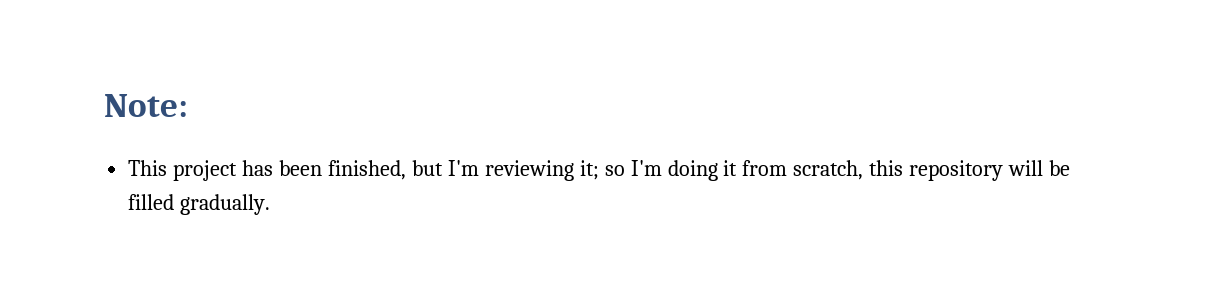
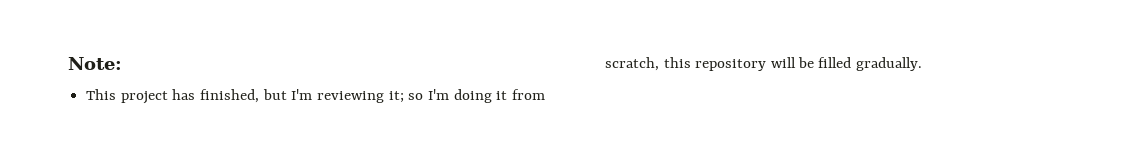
- This project has been finished, but I'm reviewing it; so I'm doing it from scratch, this repository will be filled gradually.
+ This project has finished, but I'm reviewing it; so I'm doing it from scratch, this repository will be filled gradually.

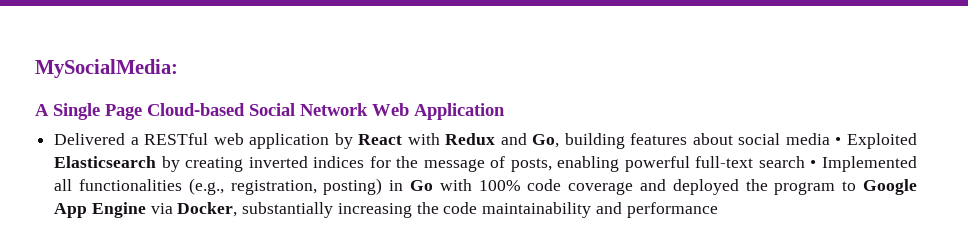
- Note:
- This project has finished, but I'm reviewing it; so I'm doing it from scratch, this repository will be filled gradually.
+ MySocialMedia:
+ A Single Page Cloud-based Social Network Web Application
+ Delivered a RESTful web application by React with Redux and Go, building features about social media • Exploited Elasticsearch by creating inverted indices for the message of posts, enabling powerful full-text search • Implemented all functionalities (e.g., registration, posting) in Go with 100% code coverage and deployed the program to Google App Engine via Docker, substantially increasing the code maintainability and performance

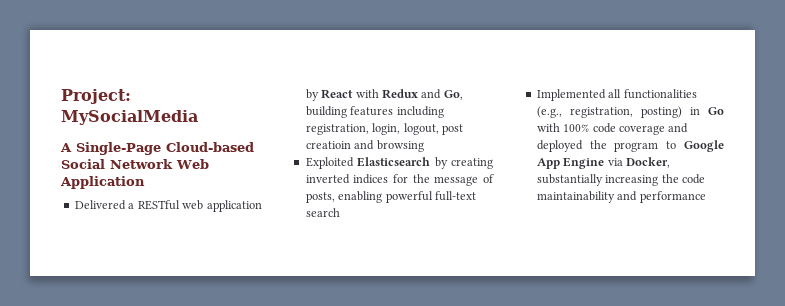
- MySocialMedia:
+ Project: MySocialMedia
- A Single Page Cloud-based Social Network Web Application
+ A Single-Page Cloud-based Social Network Web Application
- Delivered a RESTful web application by React with Redux and Go, building features about social media • Exploited Elasticsearch by creating inverted indices for the message of posts, enabling powerful full-text search • Implemented all functionalities (e.g., registration, posting) in Go with 100% code coverage and deployed the program to Google App Engine via Docker, substantially increasing the code maintainability and performance
+ Delivered a RESTful web application by React with Redux and Go, building features including registration, login, logout, post creatioin and browsing
+ Exploited Elasticsearch by creating inverted indices for the message of posts, enabling powerful full-text search
+ Implemented all functionalities (e.g., registration, posting) in Go with 100% code coverage and deployed the program to Google App Engine via Docker, substantially increasing the code maintainability and performance

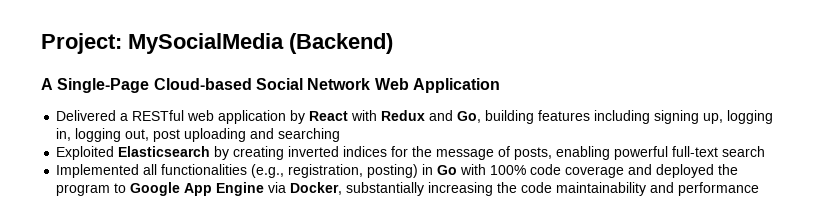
- Project: MySocialMedia
+ Project: MySocialMedia (Backend)
- Delivered a RESTful web application by React with Redux and Go, building features including registration, login, logout, post creatioin and browsing
+ Delivered a RESTful web application by React with Redux and Go, building features including signing up, logging in, logging out, post uploading and searching

